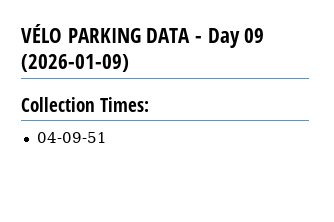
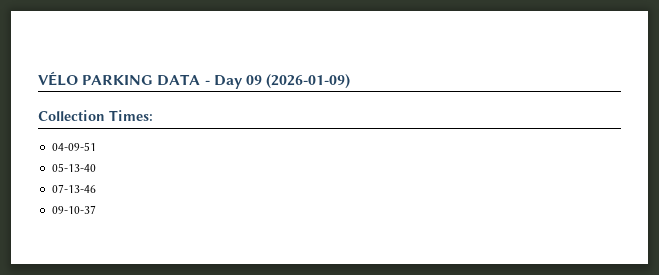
+ 05-13-40
+ 07-13-46
+ 09-10-37

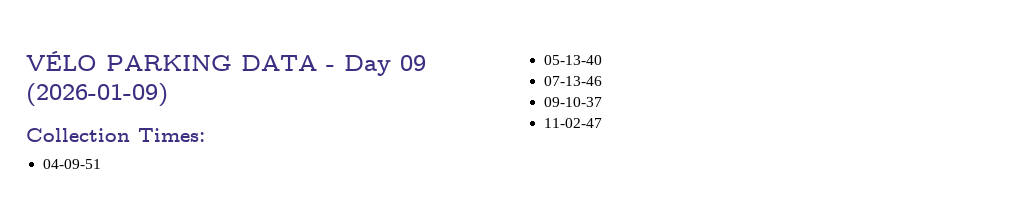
+ 11-02-47

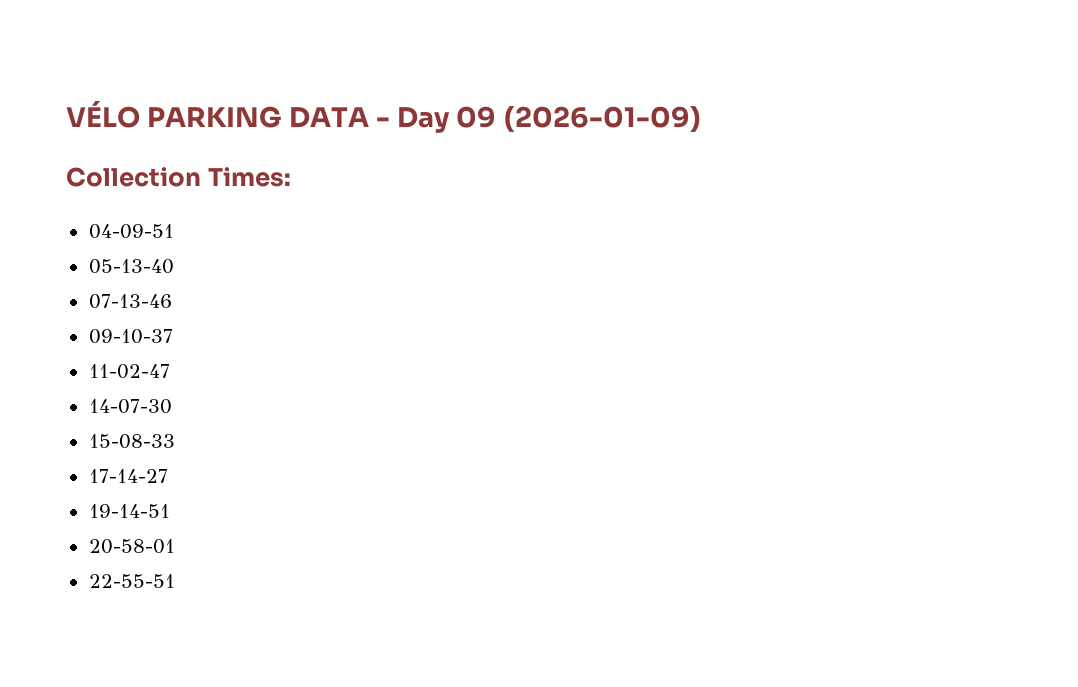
+ 14-07-30
+ 15-08-33
+ 17-14-27
+ 19-14-51
+ 20-58-01
+ 22-55-51

